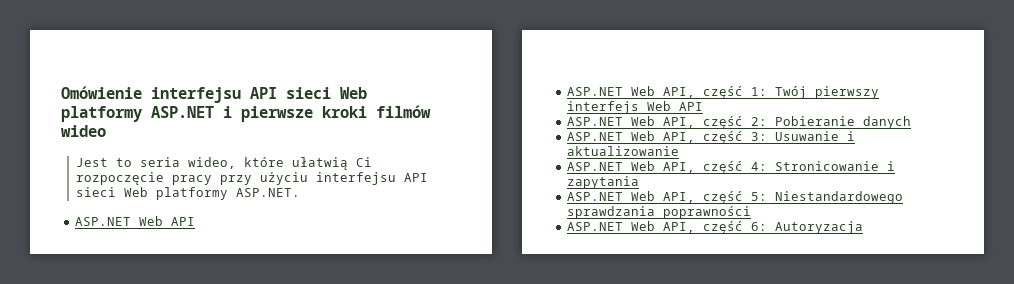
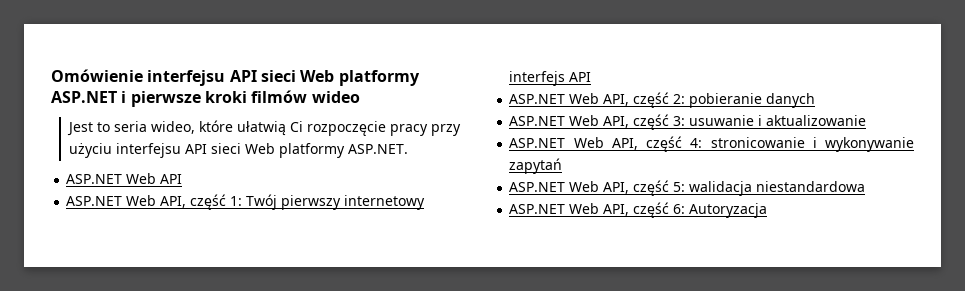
- ASP.NET Web API, część 1: Twój pierwszy interfejs Web API
+ ASP.NET Web API, część 1: Twój pierwszy internetowy interfejs API
- ASP.NET Web API, część 2: Pobieranie danych
+ ASP.NET Web API, część 2: pobieranie danych
- ASP.NET Web API, część 3: Usuwanie i aktualizowanie
+ ASP.NET Web API, część 3: usuwanie i aktualizowanie
- ASP.NET Web API, część 4: Stronicowanie i zapytania
+ ASP.NET Web API, część 4: stronicowanie i wykonywanie zapytań
- ASP.NET Web API, część 5: Niestandardowego sprawdzania poprawności
+ ASP.NET Web API, część 5: walidacja niestandardowa

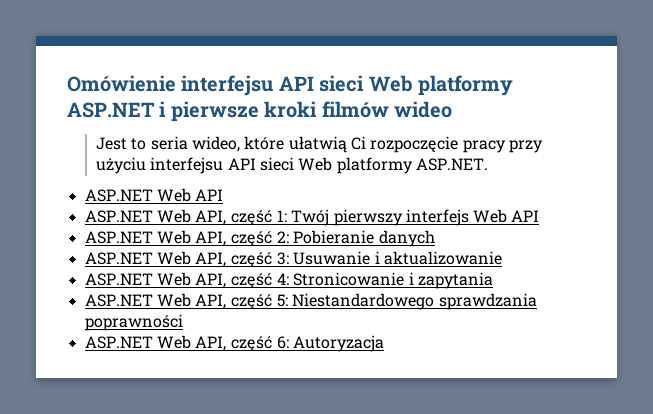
- ASP.NET Web API, część 1: Twój pierwszy internetowy interfejs API
+ ASP.NET Web API, część 1: Twój pierwszy interfejs Web API
- ASP.NET Web API, część 2: pobieranie danych
+ ASP.NET Web API, część 2: Pobieranie danych
- ASP.NET Web API, część 3: usuwanie i aktualizowanie
+ ASP.NET Web API, część 3: Usuwanie i aktualizowanie
- ASP.NET Web API, część 4: stronicowanie i wykonywanie zapytań
+ ASP.NET Web API, część 4: Stronicowanie i zapytania
- ASP.NET Web API, część 5: walidacja niestandardowa
+ ASP.NET Web API, część 5: Niestandardowego sprawdzania poprawności

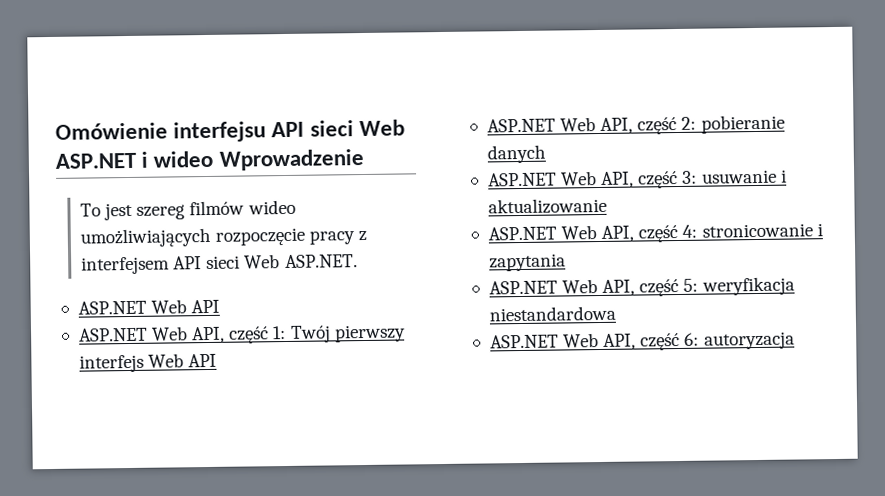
- Omówienie interfejsu API sieci Web platformy ASP.NET i pierwsze kroki filmów wideo
- Jest to seria wideo, które ułatwią Ci rozpoczęcie pracy przy użyciu interfejsu API sieci Web platformy ASP.NET.
+ Omówienie interfejsu API sieci Web ASP.NET i wideo Wprowadzenie
+ To jest szereg filmów wideo umożliwiających rozpoczęcie pracy z interfejsem API sieci Web ASP.NET.
- ASP.NET Web API, część 2: Pobieranie danych
+ ASP.NET Web API, część 2: pobieranie danych
- ASP.NET Web API, część 3: Usuwanie i aktualizowanie
+ ASP.NET Web API, część 3: usuwanie i aktualizowanie
- ASP.NET Web API, część 4: Stronicowanie i zapytania
+ ASP.NET Web API, część 4: stronicowanie i zapytania
- ASP.NET Web API, część 5: Niestandardowego sprawdzania poprawności
+ ASP.NET Web API, część 5: weryfikacja niestandardowa
- ASP.NET Web API, część 6: Autoryzacja
+ ASP.NET Web API, część 6: autoryzacja

